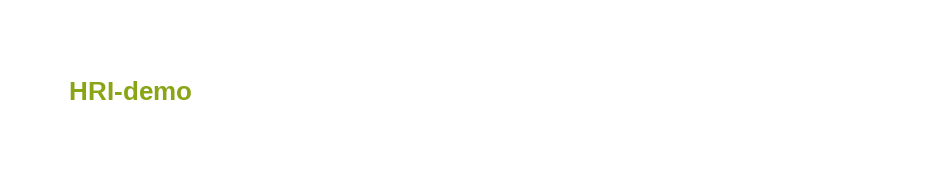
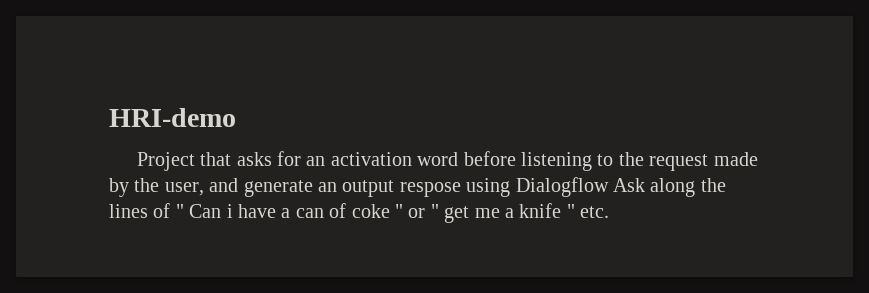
+ Project that asks for an activation word before listening to the request made by the user, and generate an output respose using Dialogflow Ask along the lines of " Can i have a can of coke " or " get me a knife " etc.

